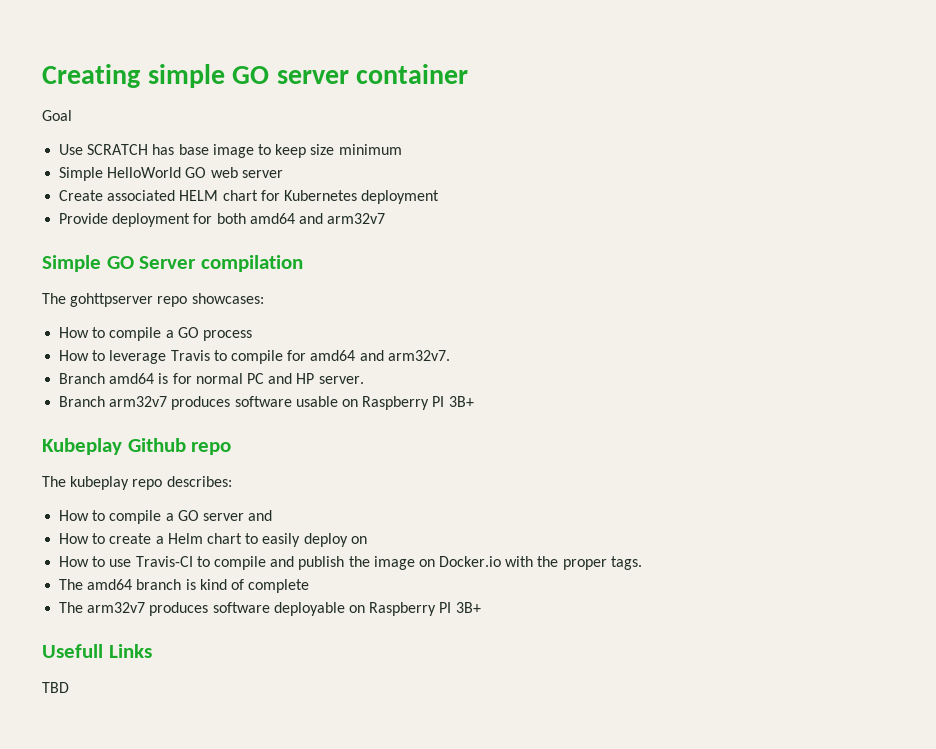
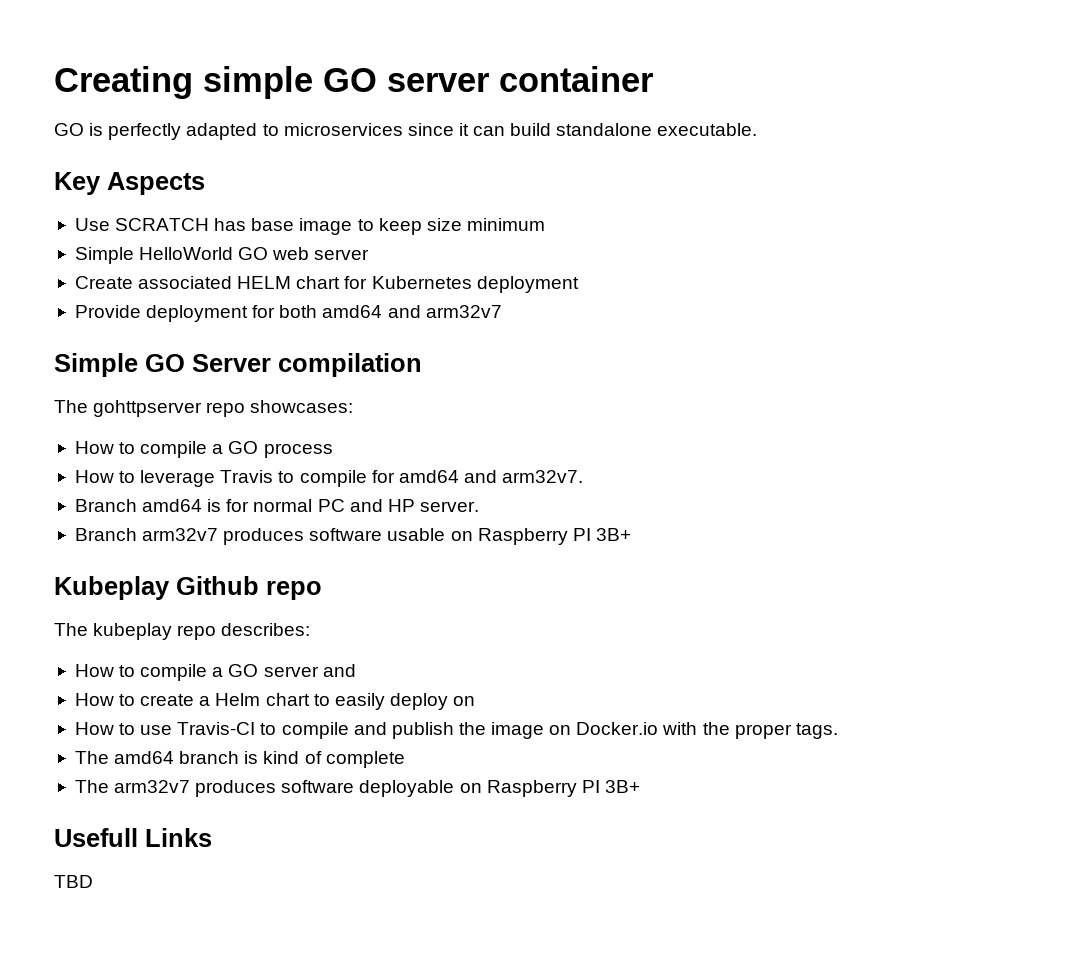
- Goal
+ GO is perfectly adapted to microservices since it can build standalone executable.
+ Key Aspects

